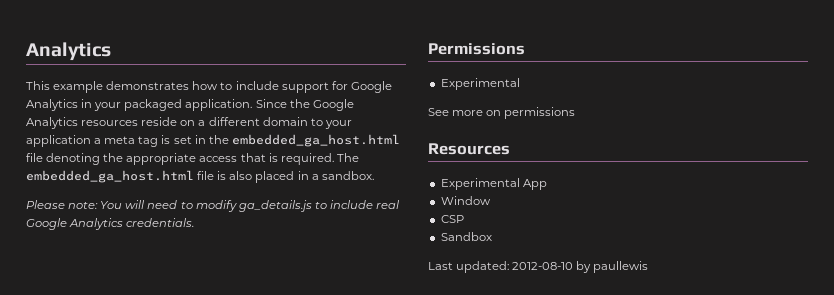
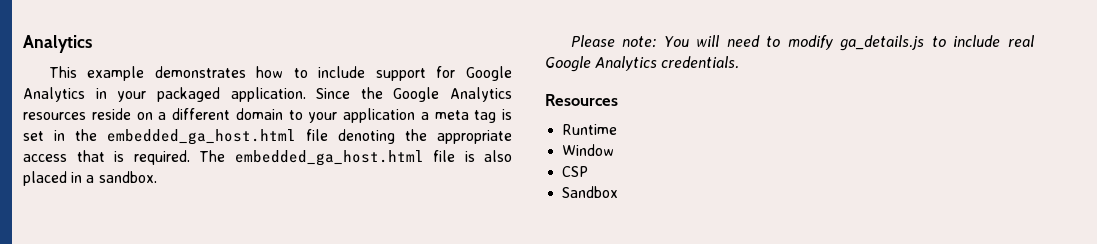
- Permissions
- Experimental
- See more on permissions
- Experimental App
+ Runtime
- Last updated: 2012-08-10 by paullewis

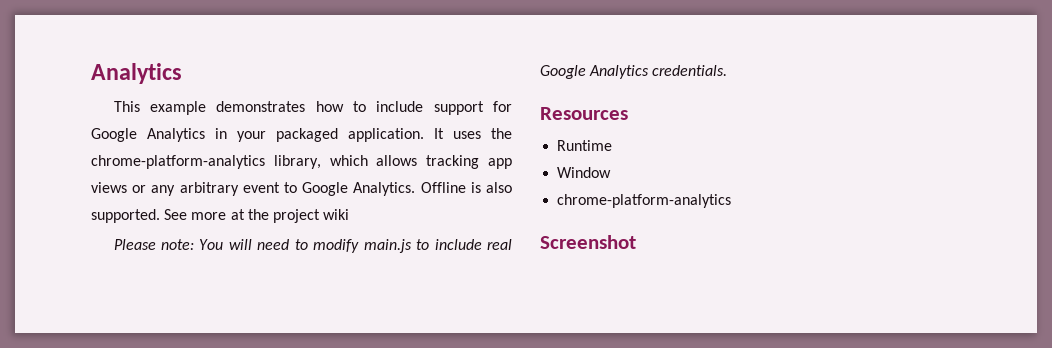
- Since the Google Analytics resources reside on a different domain to your application a meta tag is set in the embedded_ga_host.html file denoting the appropriate access that is required. The embedded_ga_host.html file is also placed in a sandbox.
+ It uses the chrome-platform-analytics library, which allows tracking app views or any arbitrary event to Google Analytics. Offline is also supported. See more at the project wiki
- Please note: You will need to modify ga_details.js to include real Google Analytics credentials.
+ Please note: You will need to modify main.js to include real Google Analytics credentials.
  Window
- CSP
- Sandbox
+ chrome-platform-analytics
+ Screenshot

